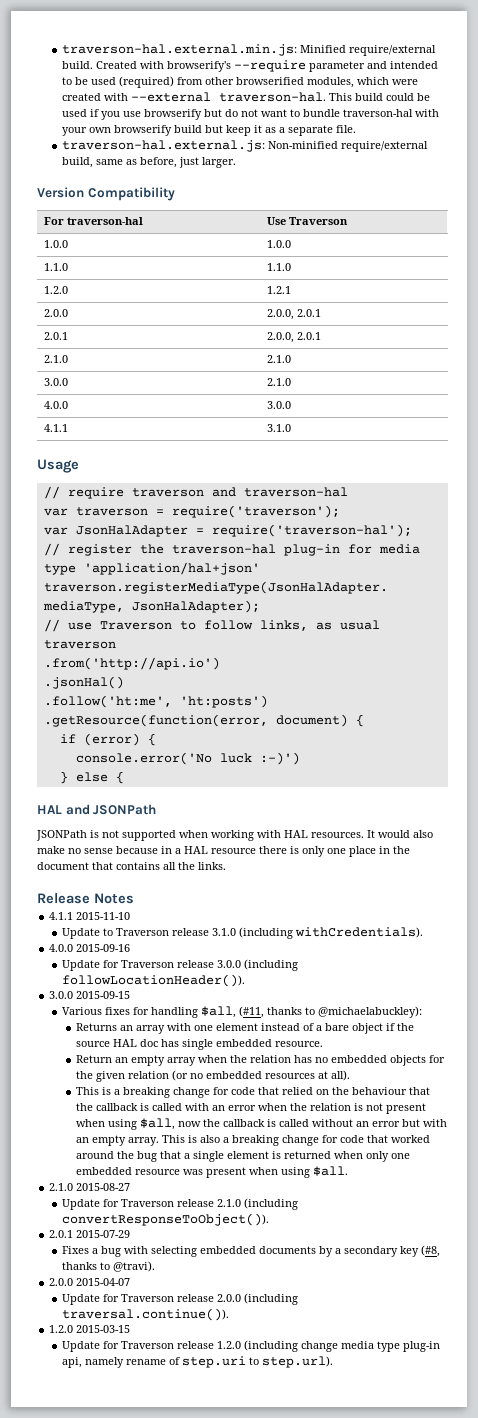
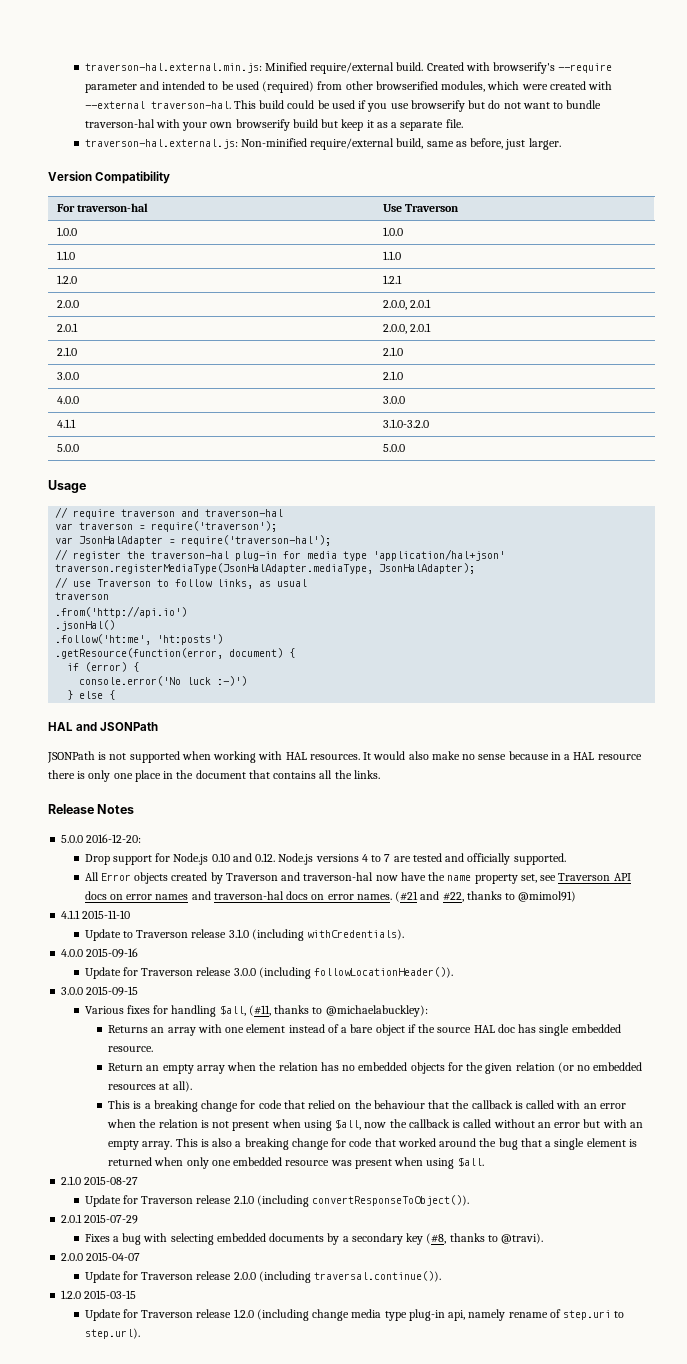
- 4.1.1 | 3.1.0
+ 4.1.1 | 3.1.0-3.2.0
+ 5.0.0 | 5.0.0
+ 5.0.0 2016-12-20:
+ Drop support for Node.js 0.10 and 0.12. Node.js versions 4 to 7 are tested and officially supported.
+ All Error objects created by Traverson and traverson-hal now have the name property set, see Traverson API docs on error names and traverson-hal docs on error names. (#21 and #22, thanks to @mimol91)

